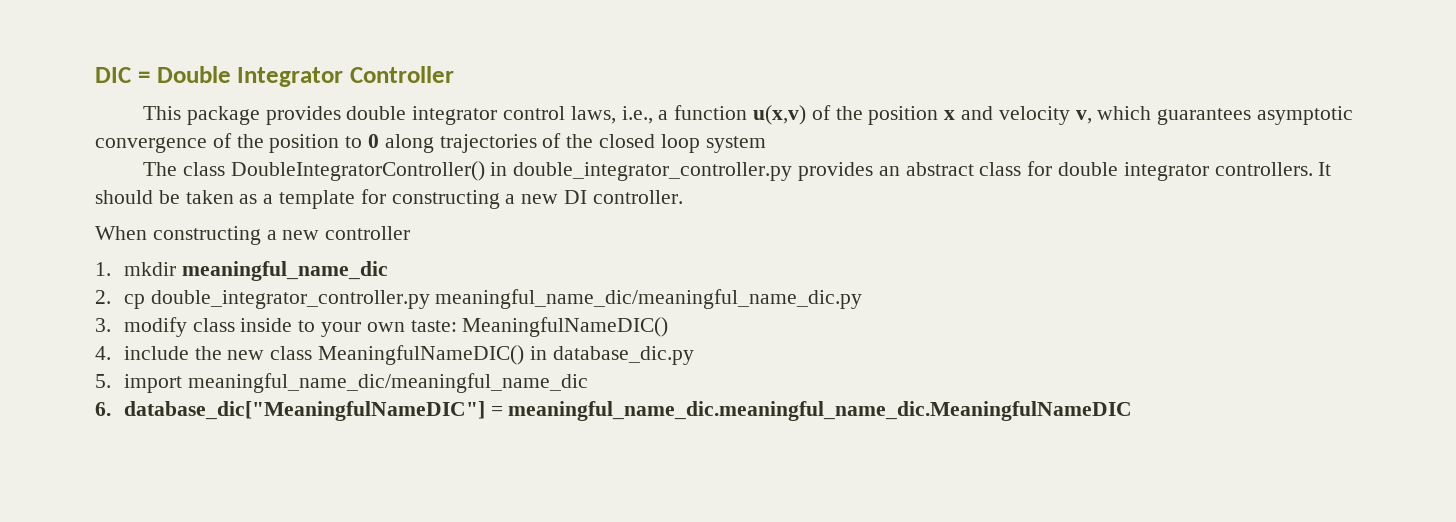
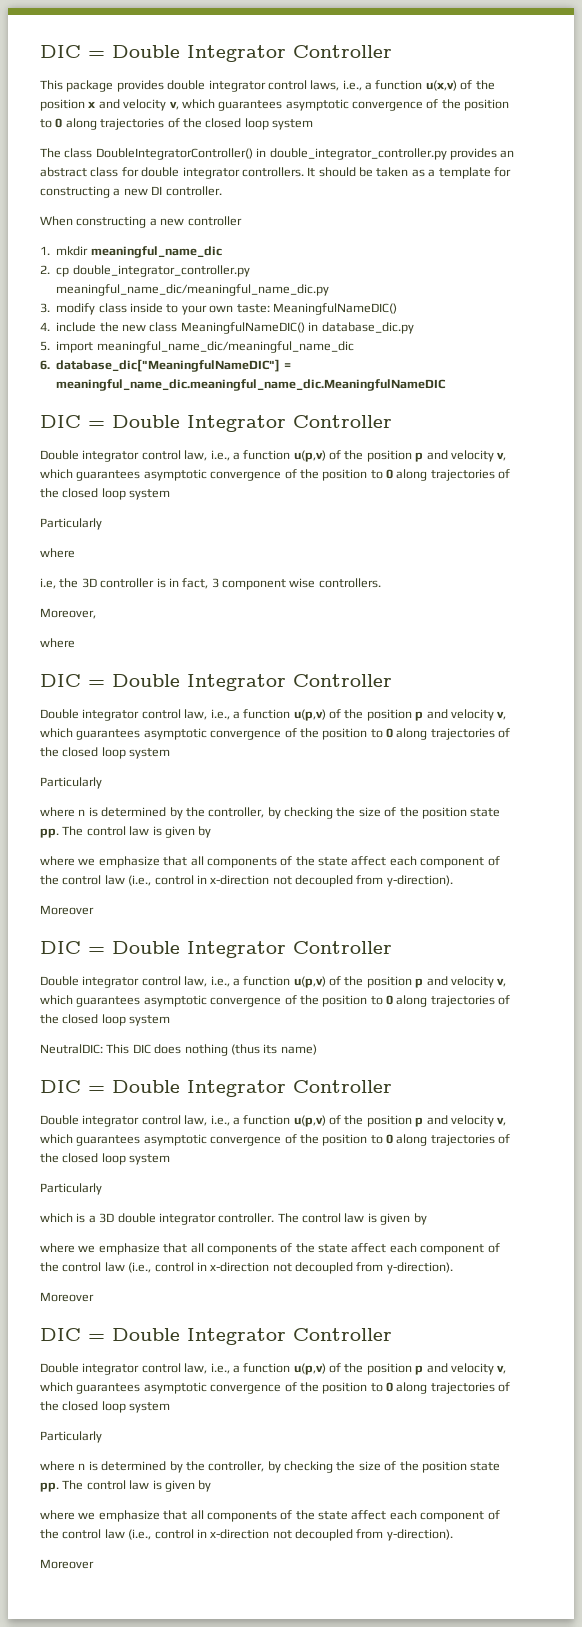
  6. database_dic["MeaningfulNameDIC"] = meaningful_name_dic.meaningful_name_dic.MeaningfulNameDIC
+ DIC = Double Integrator Controller
+ Double integrator control law, i.e., a function u(p,v) of the position p and velocity v, which guarantees asymptotic convergence of the position to 0 along trajectories of the closed loop system
+ Particularly
+ where
+ i.e, the 3D controller is in fact, 3 component wise controllers.
+ Moreover,
+ where
+ DIC = Double Integrator Controller
+ Double integrator control law, i.e., a function u(p,v) of the position p and velocity v, which guarantees asymptotic convergence of the position to 0 along trajectories of the closed loop system
+ Particularly
+ where n is determined by the controller, by checking the size of the position state pp. The control law is given by
+ where we emphasize that all components of the state affect each component of the control law (i.e., control in x-direction not decoupled from y-direction).
+ Moreover
+ DIC = Double Integrator Controller
+ Double integrator control law, i.e., a function u(p,v) of the position p and velocity v, which guarantees asymptotic convergence of the position to 0 along trajectories of the closed loop system
+ NeutralDIC: This DIC does nothing (thus its name)
+ DIC = Double Integrator Controller
+ Double integrator control law, i.e., a function u(p,v) of the position p and velocity v, which guarantees asymptotic convergence of the position to 0 along trajectories of the closed loop system
+ Particularly
+ which is a 3D double integrator controller. The control law is given by
+ where we emphasize that all components of the state affect each component of the control law (i.e., control in x-direction not decoupled from y-direction).
+ Moreover
+ DIC = Double Integrator Controller
+ Double integrator control law, i.e., a function u(p,v) of the position p and velocity v, which guarantees asymptotic convergence of the position to 0 along trajectories of the closed loop system
+ Particularly
+ where n is determined by the controller, by checking the size of the position state pp. The control law is given by
+ where we emphasize that all components of the state affect each component of the control law (i.e., control in x-direction not decoupled from y-direction).
+ Moreover

